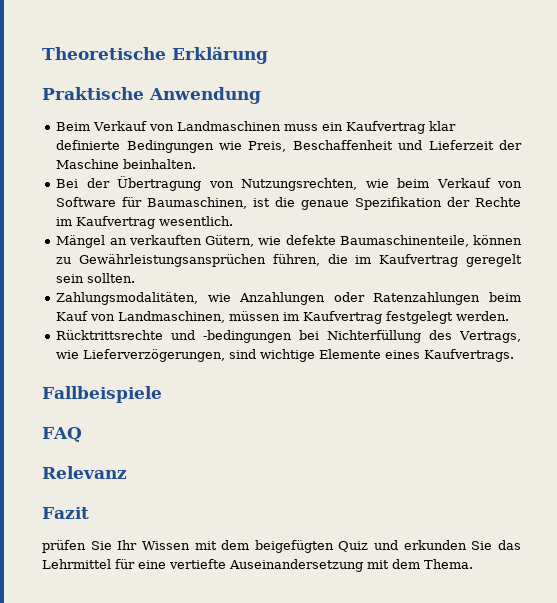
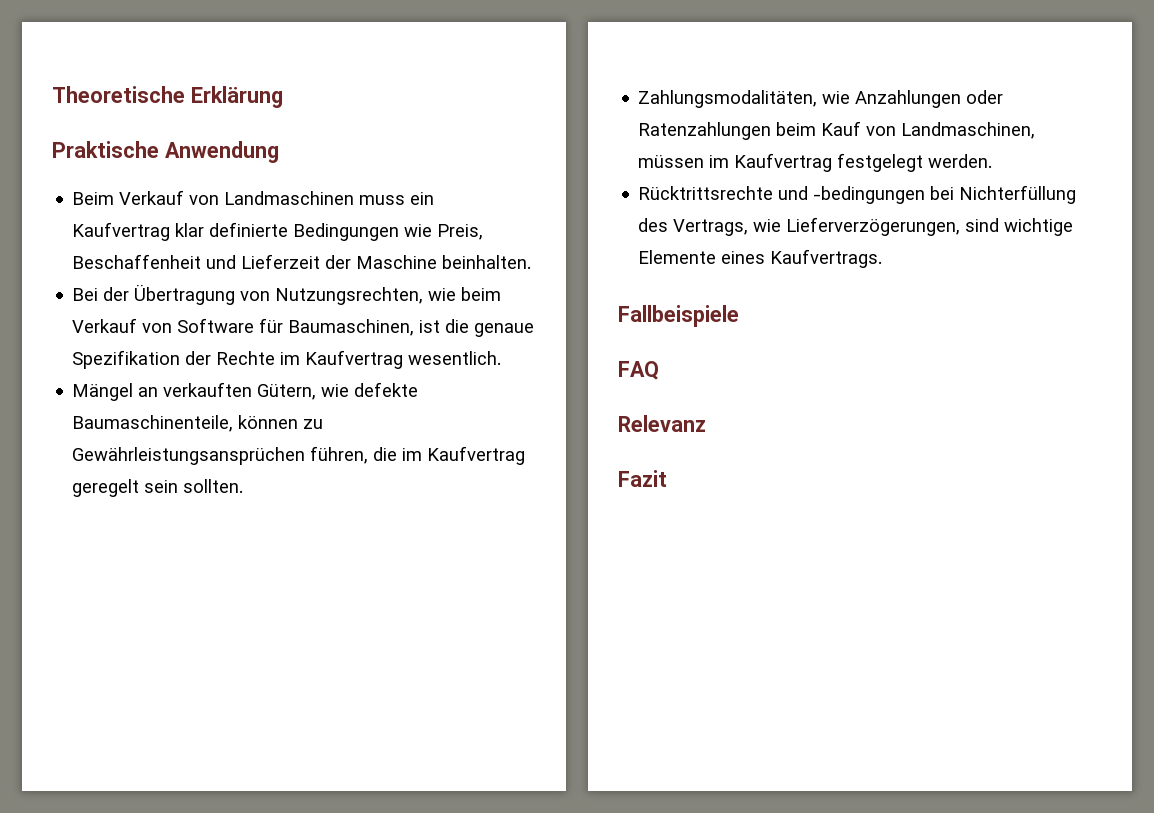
- prüfen Sie Ihr Wissen mit dem beigefügten Quiz und erkunden Sie das Lehrmittel für eine vertiefte Auseinandersetzung mit dem Thema.

